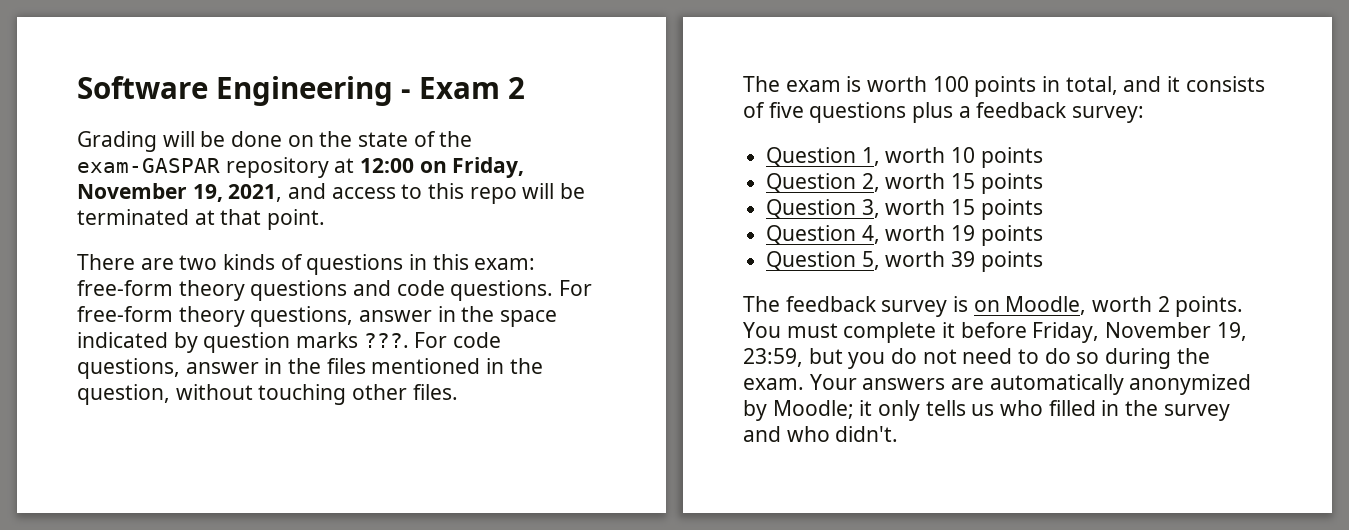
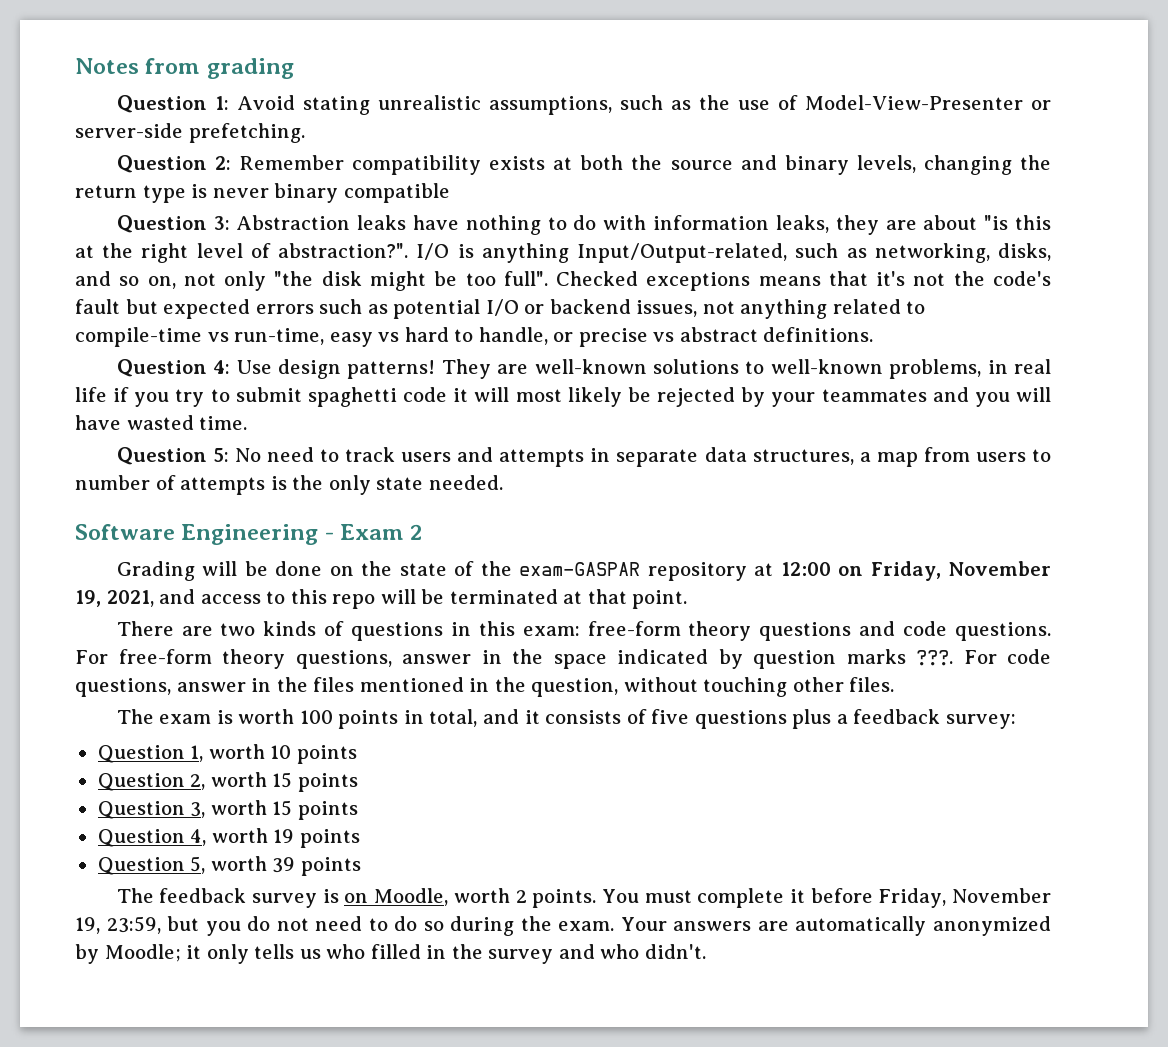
+ Notes from grading
+ Question 1: Avoid stating unrealistic assumptions, such as the use of Model-View-Presenter or server-side prefetching.
+ Question 2: Remember compatibility exists at both the source and binary levels, changing the return type is never binary compatible
+ Question 3: Abstraction leaks have nothing to do with information leaks, they are about "is this at the right level of abstraction?". I/O is anything Input/Output-related, such as networking, disks, and so on, not only "the disk might be too full". Checked exceptions means that it's not the code's fault but expected errors such as potential I/O or backend issues, not anything related to compile-time vs run-time, easy vs hard to handle, or precise vs abstract definitions.
+ Question 4: Use design patterns! They are well-known solutions to well-known problems, in real life if you try to submit spaghetti code it will most likely be rejected by your teammates and you will have wasted time.
+ Question 5: No need to track users and attempts in separate data structures, a map from users to number of attempts is the only state needed.

